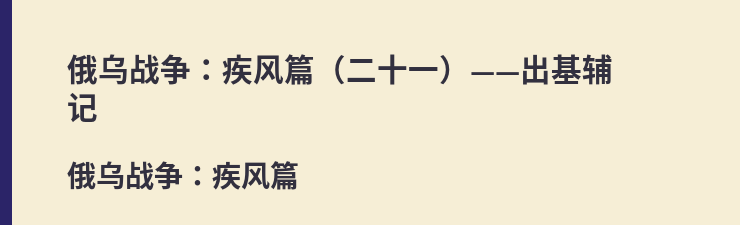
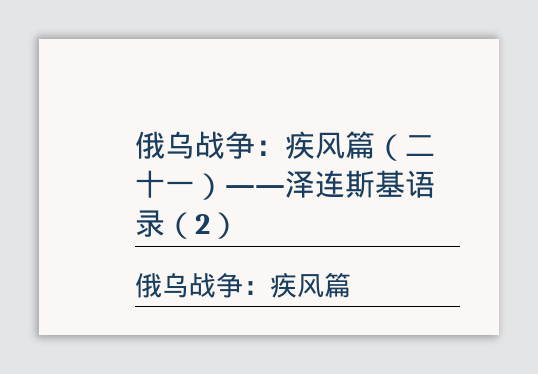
- 俄乌战争：疾风篇（二十一）——出基辅记
+ 俄乌战争：疾风篇（二十一）——泽连斯基语录（2）

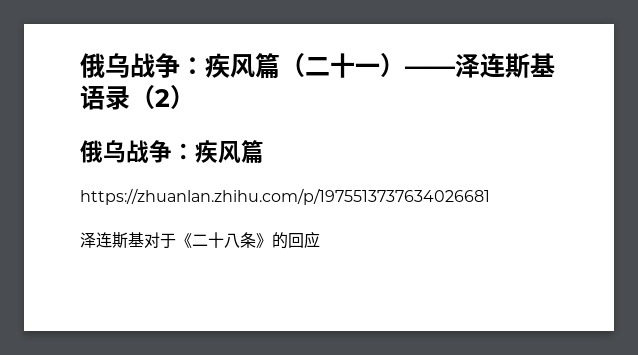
+ https://zhuanlan.zhihu.com/p/1975513737634026681
+ 泽连斯基对于《二十八条》的回应

